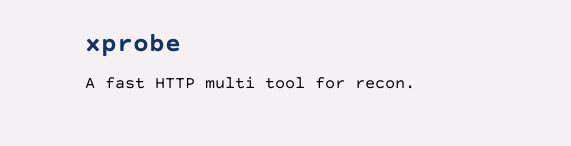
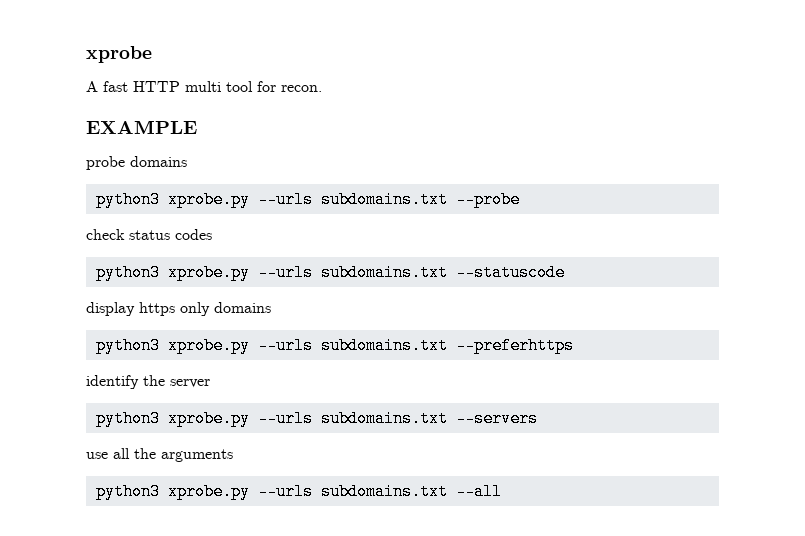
+ EXAMPLE
+ probe domains
+ python3 xprobe.py --urls subdomains.txt --probe
+ check status codes
+ python3 xprobe.py --urls subdomains.txt --statuscode
+ display https only domains
+ python3 xprobe.py --urls subdomains.txt --preferhttps
+ identify the server
+ python3 xprobe.py --urls subdomains.txt --servers
+ use all the arguments
+ python3 xprobe.py --urls subdomains.txt --all

